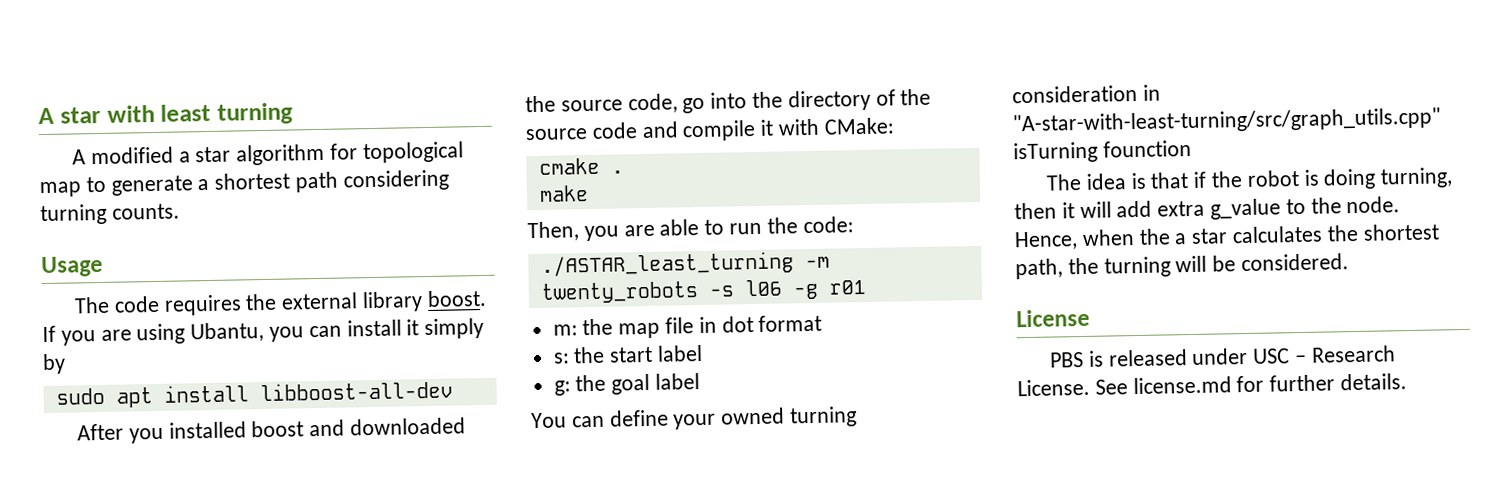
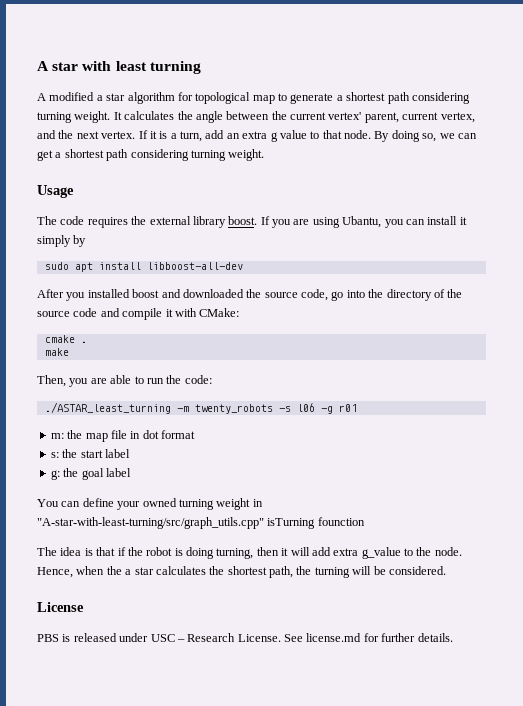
- A modified a star algorithm for topological map to generate a shortest path considering turning counts.
+ A modified a star algorithm for topological map to generate a shortest path considering turning weight. It calculates the angle between the current vertex' parent, current vertex, and the next vertex. If it is a turn, add an extra g value to that node. By doing so, we can get a shortest path considering turning weight.
- You can define your owned turning consideration in "A-star-with-least-turning/src/graph_utils.cpp" isTurning founction
+ You can define your owned turning weight in "A-star-with-least-turning/src/graph_utils.cpp" isTurning founction

